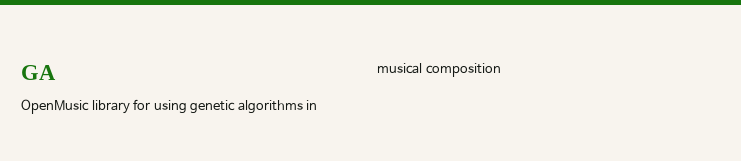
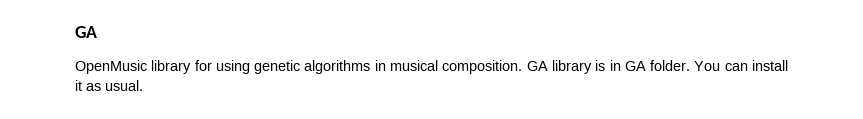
- OpenMusic library for using genetic algorithms in musical composition
+ OpenMusic library for using genetic algorithms in musical composition. GA library is in GA folder. You can install it as usual.

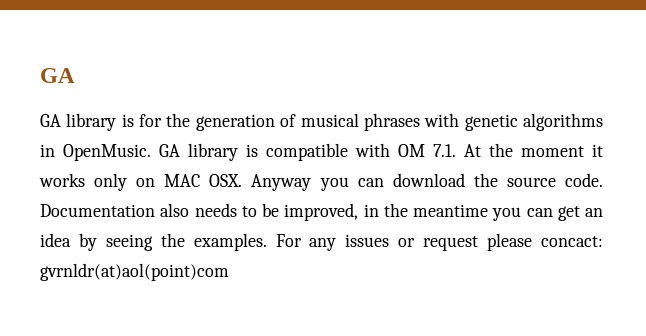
- OpenMusic library for using genetic algorithms in musical composition. GA library is in GA folder. You can install it as usual.
+ GA library is for the generation of musical phrases with genetic algorithms in OpenMusic. GA library is compatible with OM 7.1. At the moment it works only on MAC OSX. Anyway you can download the source code. Documentation also needs to be improved, in the meantime you can get an idea by seeing the examples. For any issues or request please concact: gvrnldr(at)aol(point)com

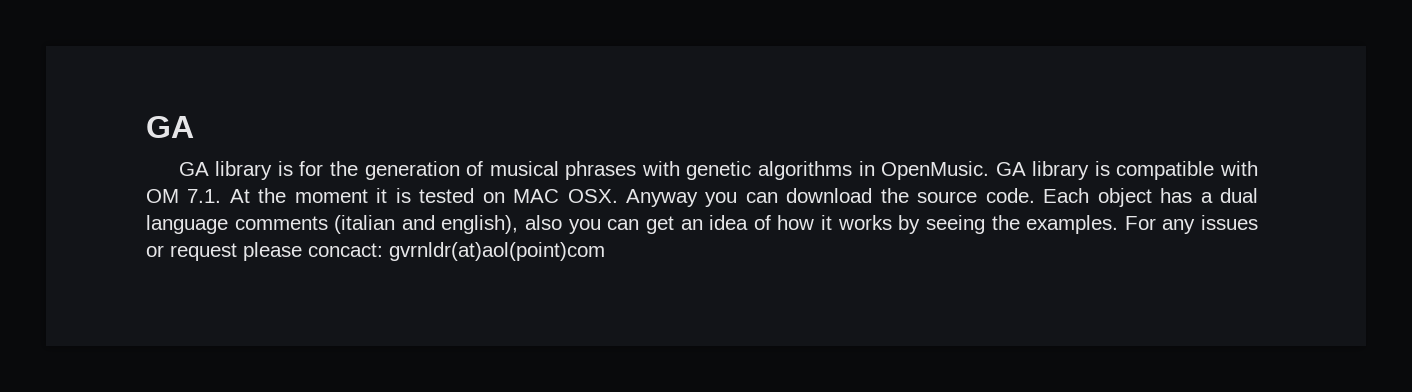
- GA library is compatible with OM 7.1. At the moment it works only on MAC OSX. Anyway you can download the source code.
+ GA library is compatible with OM 7.1. At the moment it is tested on MAC OSX. Anyway you can download the source code.
- Documentation also needs to be improved, in the meantime you can get an idea by seeing the examples.
+ Each object has a dual language comments (italian and english), also you can get an idea of how it works by seeing the examples.

